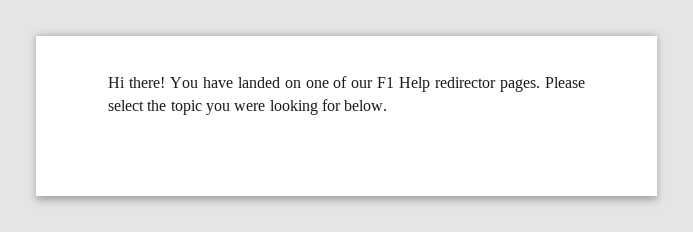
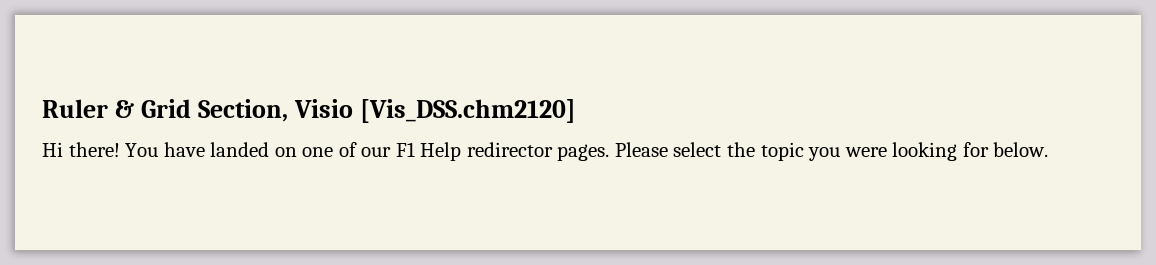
+ Ruler & Grid Section, Visio [Vis_DSS.chm2120]

